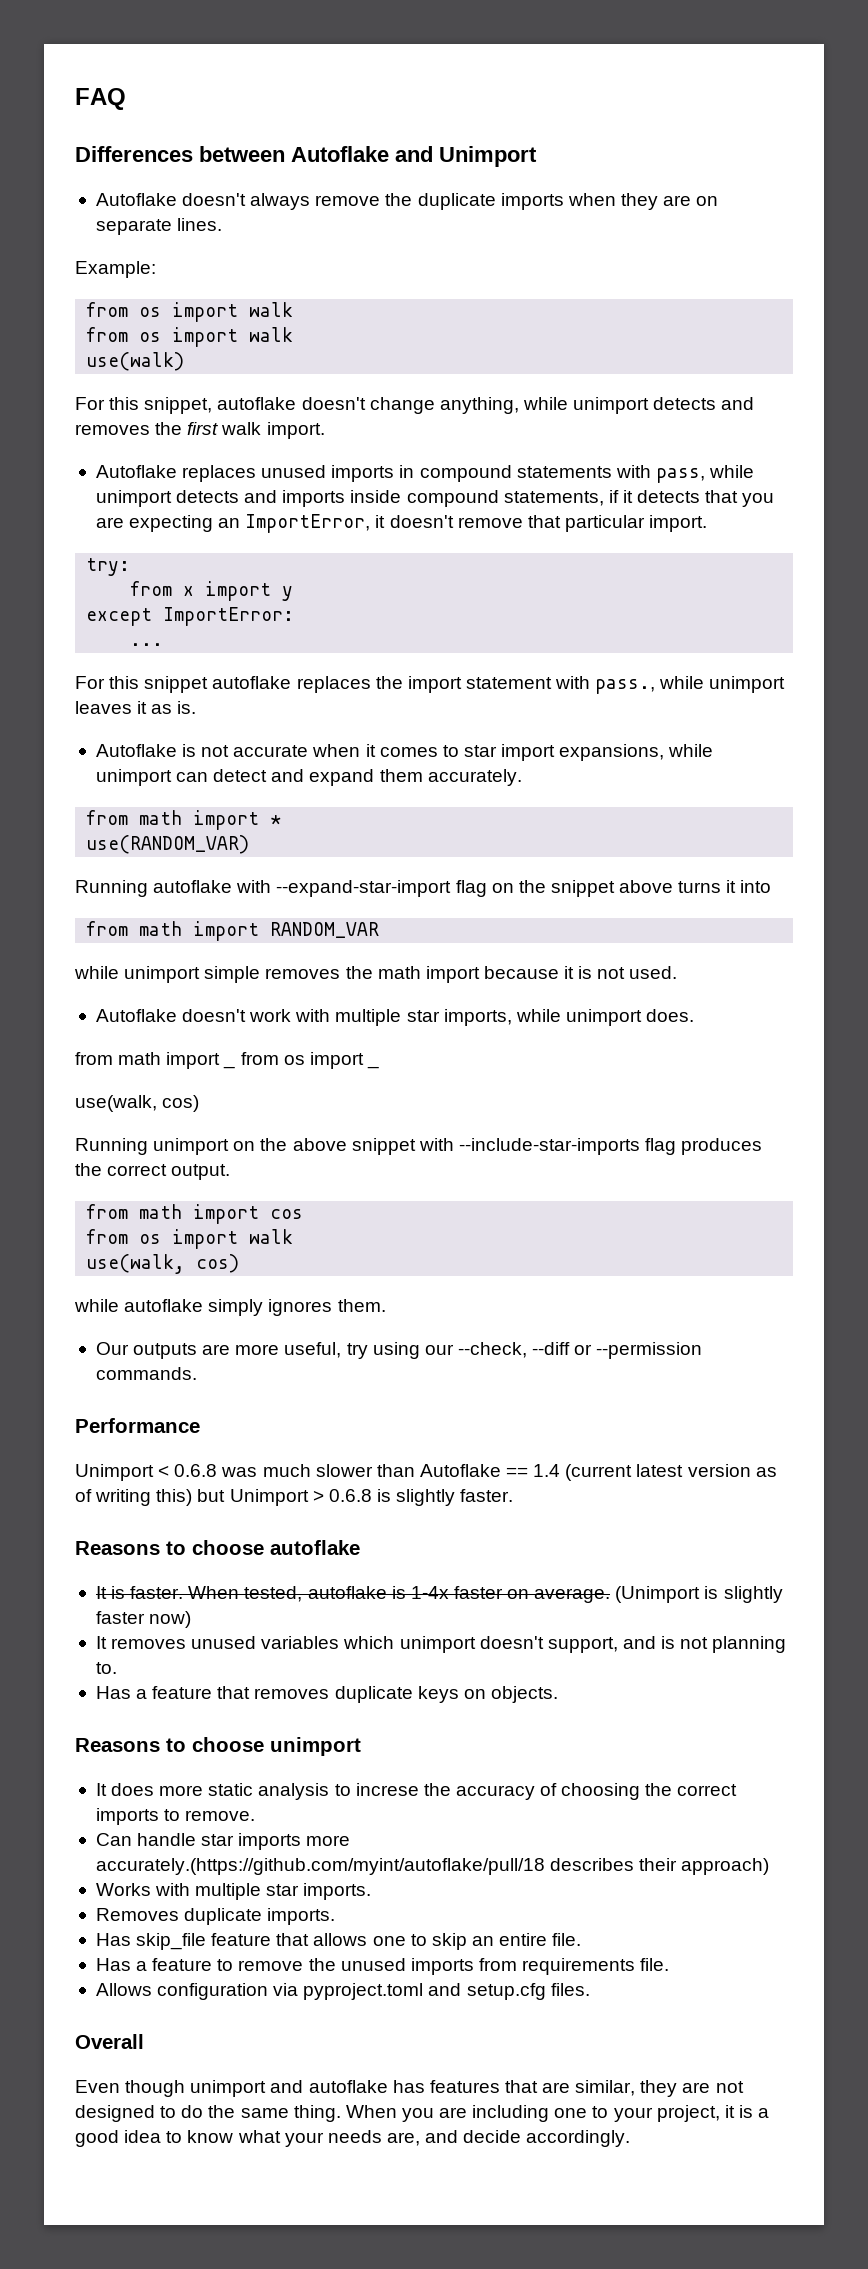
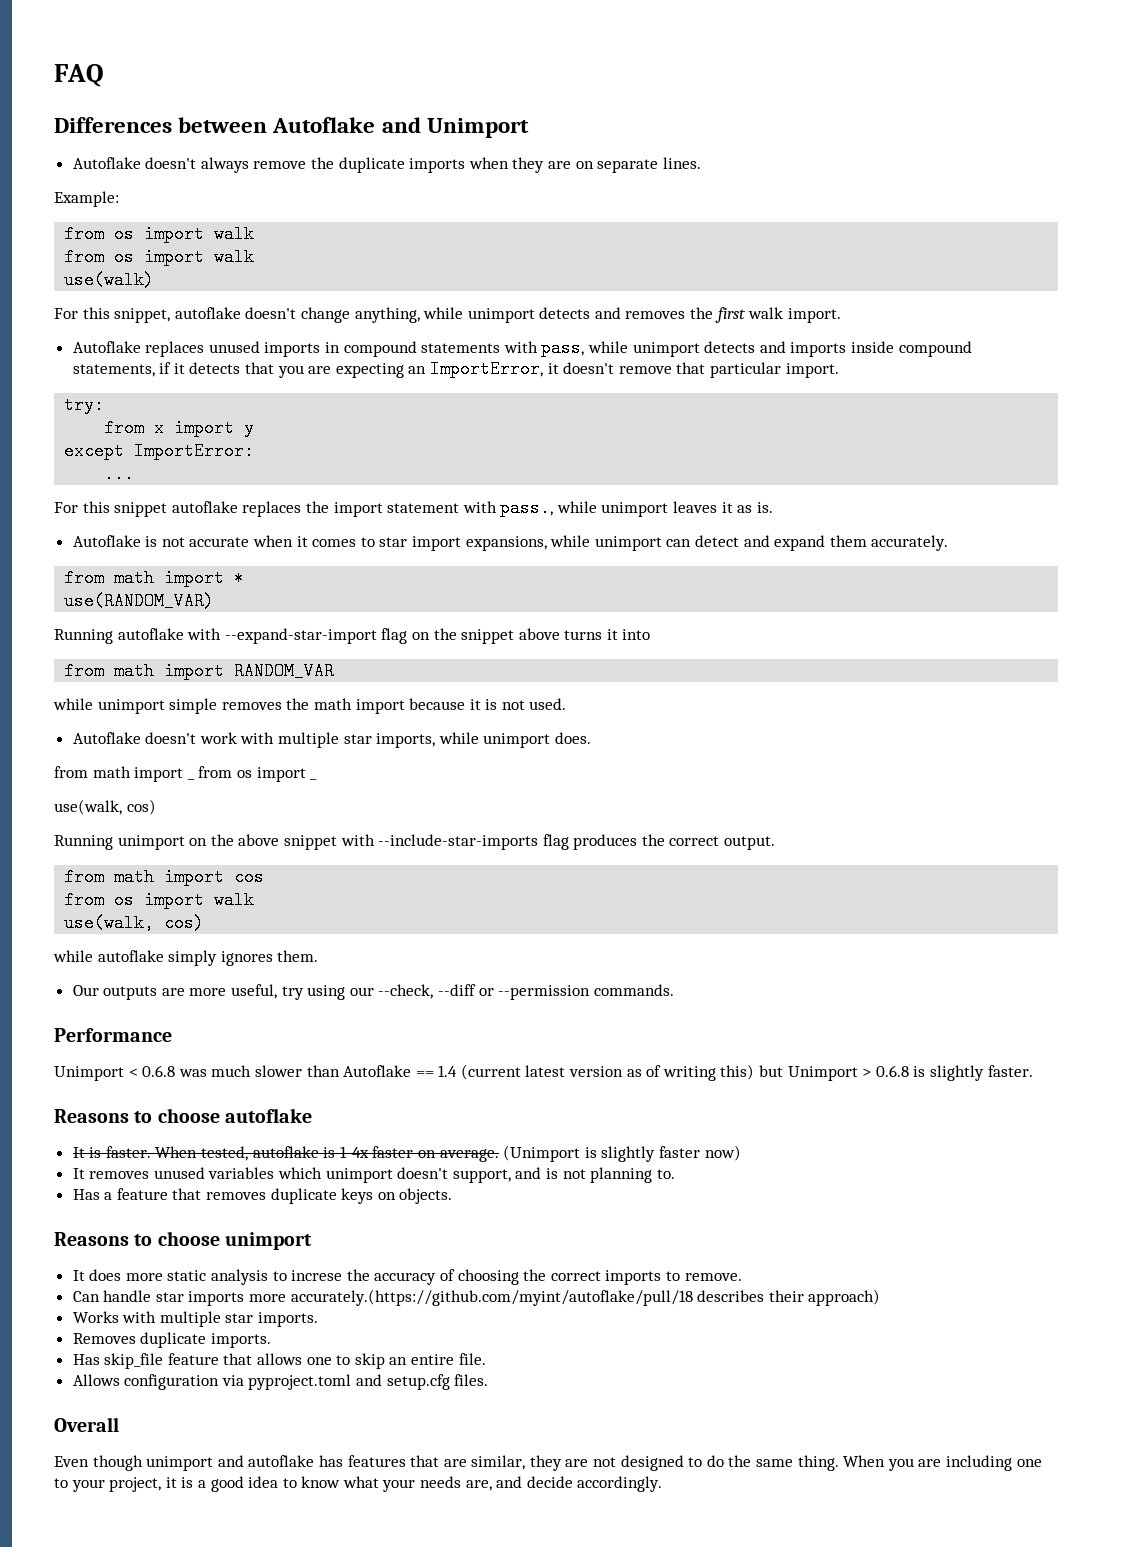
- Has a feature to remove the unused imports from requirements file.

